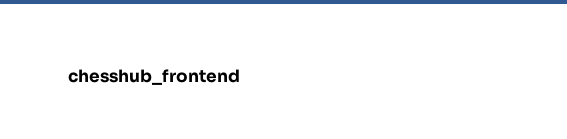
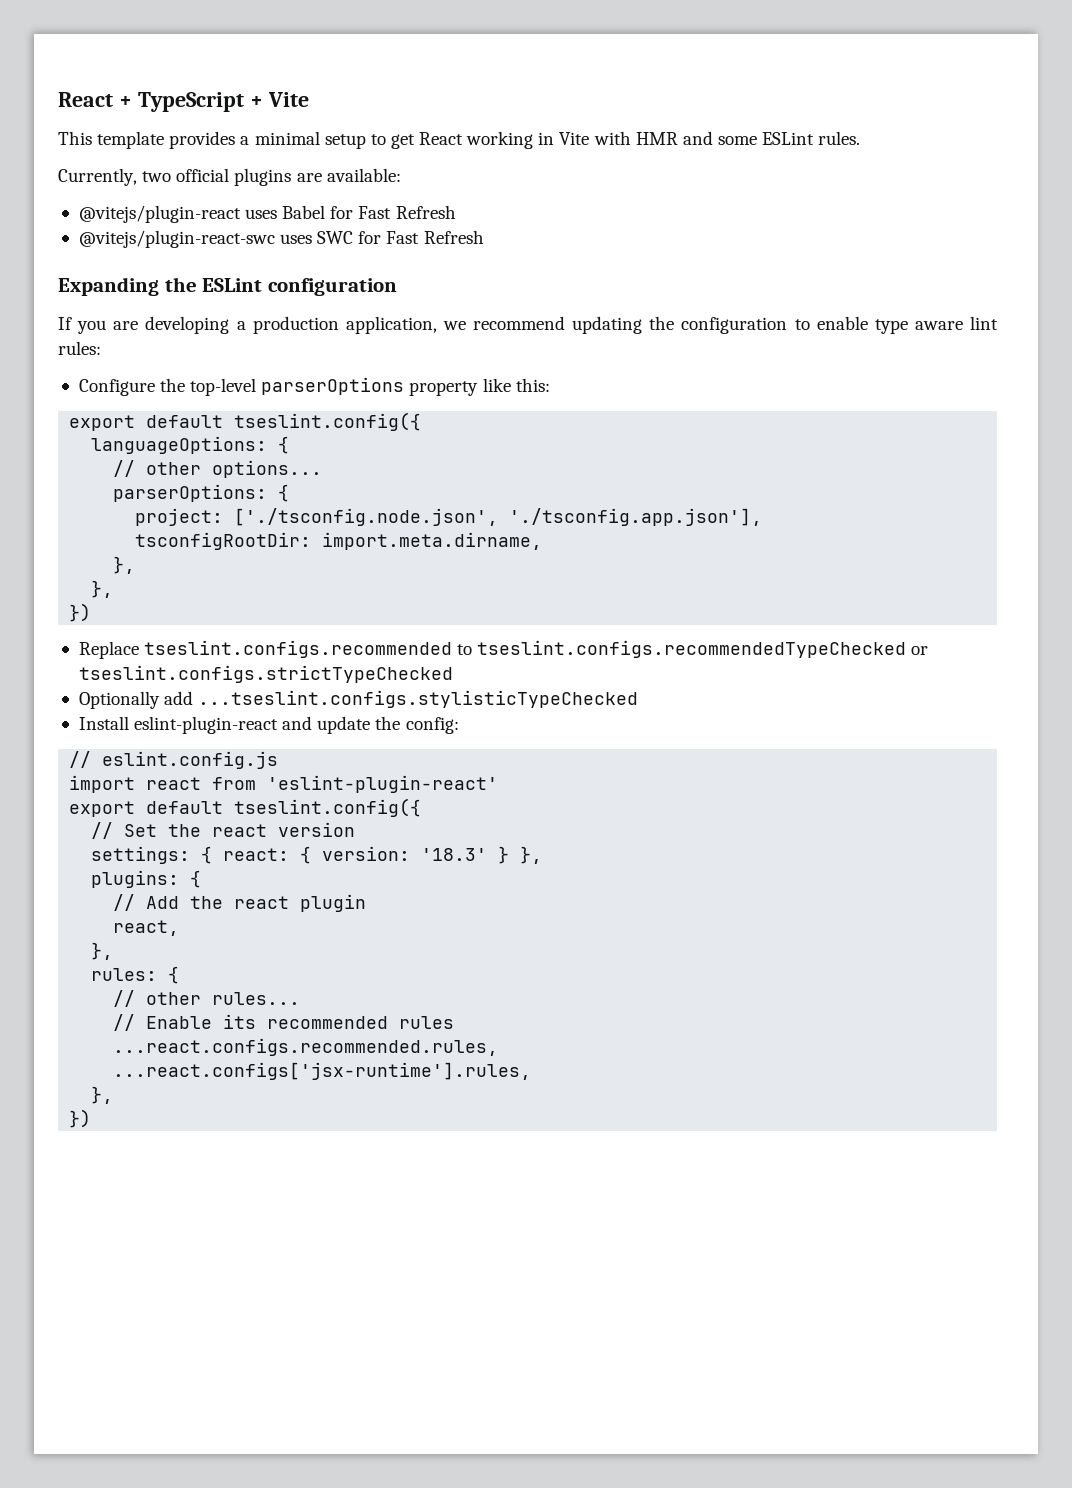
- chesshub_frontend
+ React + TypeScript + Vite
+ This template provides a minimal setup to get React working in Vite with HMR and some ESLint rules.
+ Currently, two official plugins are available:
+ @vitejs/plugin-react uses Babel for Fast Refresh
+ @vitejs/plugin-react-swc uses SWC for Fast Refresh
+ Expanding the ESLint configuration
+ If you are developing a production application, we recommend updating the configuration to enable type aware lint rules:
+ Configure the top-level parserOptions property like this:
+ export default tseslint.config({
+ languageOptions: {
+ // other options...
+ parserOptions: {
+ project: ['./tsconfig.node.json', './tsconfig.app.json'],
+ tsconfigRootDir: import.meta.dirname,
+ },
+ },
+ })
+ Replace tseslint.configs.recommended to tseslint.configs.recommendedTypeChecked or tseslint.configs.strictTypeChecked
+ Optionally add ...tseslint.configs.stylisticTypeChecked
+ Install eslint-plugin-react and update the config:
+ // eslint.config.js
+ import react from 'eslint-plugin-react'
+ export default tseslint.config({
+ // Set the react version
+ settings: { react: { version: '18.3' } },
+ plugins: {
+ // Add the react plugin
+ react,
+ },
+ rules: {
+ // other rules...
+ // Enable its recommended rules
+ ...react.configs.recommended.rules,
+ ...react.configs['jsx-runtime'].rules,
+ },
+ })

